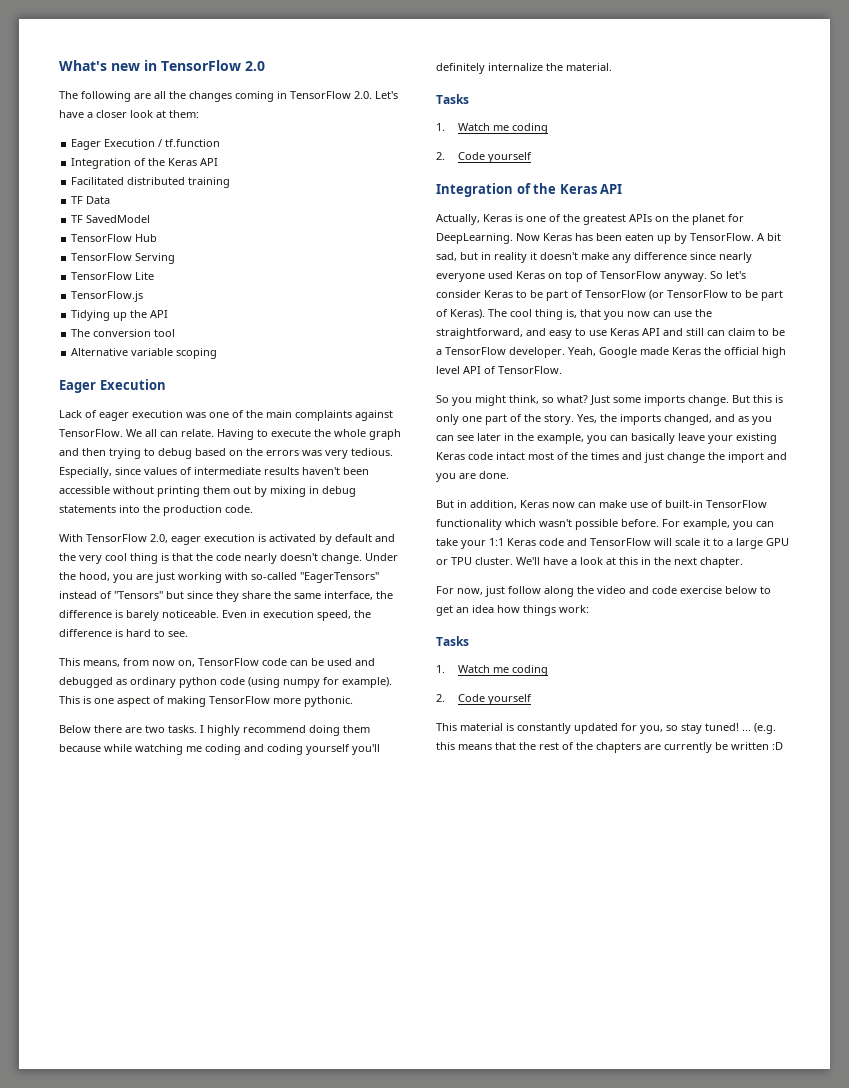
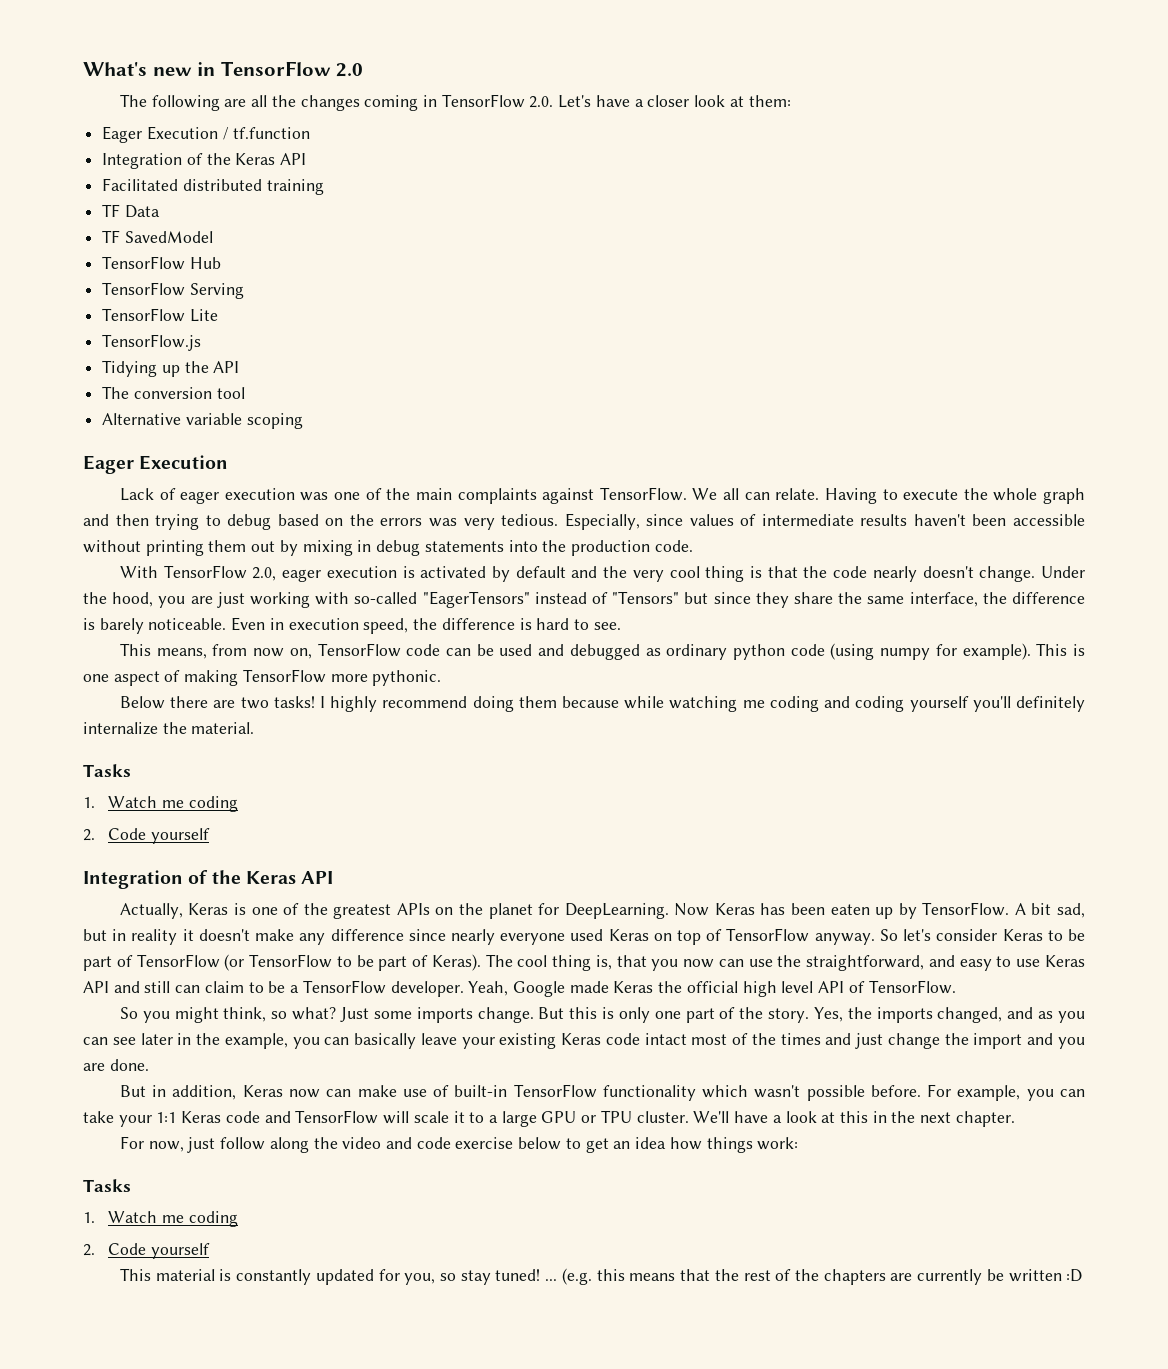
- Below there are two tasks.
+ Below there are two tasks!

